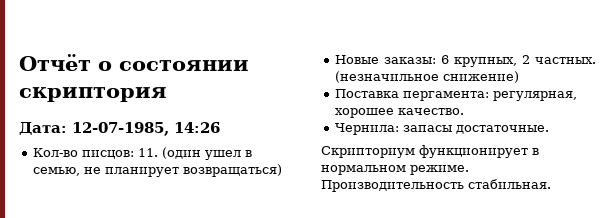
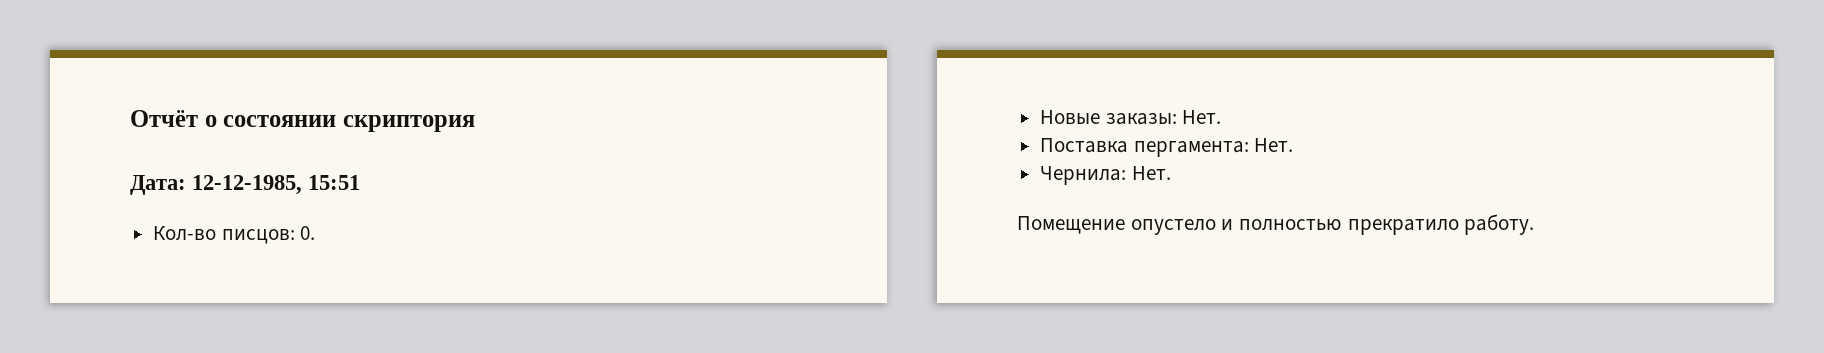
- Дата: 12-07-1985, 14:26
+ Дата: 12-12-1985, 15:51
- Кол-во писцов: 11. (один ушел в семью, не планирует возвращаться)
- Новые заказы: 6 крупных, 2 частных. (незначильное снижение)
- Поставка пергамента: регулярная, хорошее качество.
- Чернила: запасы достаточные.
- Скрипториум функционирует в нормальном режиме. Производительность стабильная.
+ Кол-во писцов: 0.
+ Новые заказы: Нет.
+ Поставка пергамента: Нет.
+ Чернила: Нет.
+ Помещение опустело и полностью прекратило работу.

